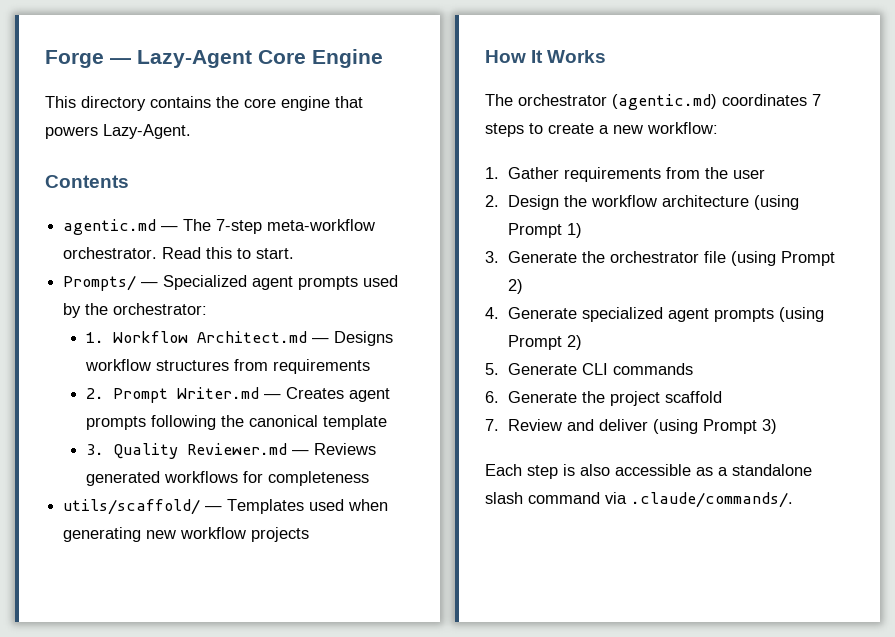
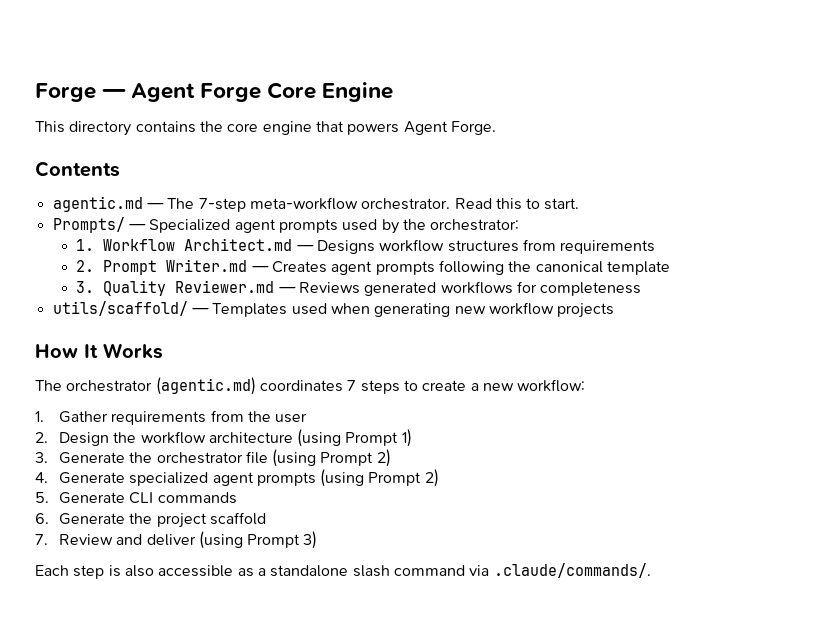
- Forge — Lazy-Agent Core Engine
+ Forge — Agent Forge Core Engine
- This directory contains the core engine that powers Lazy-Agent.
+ This directory contains the core engine that powers Agent Forge.

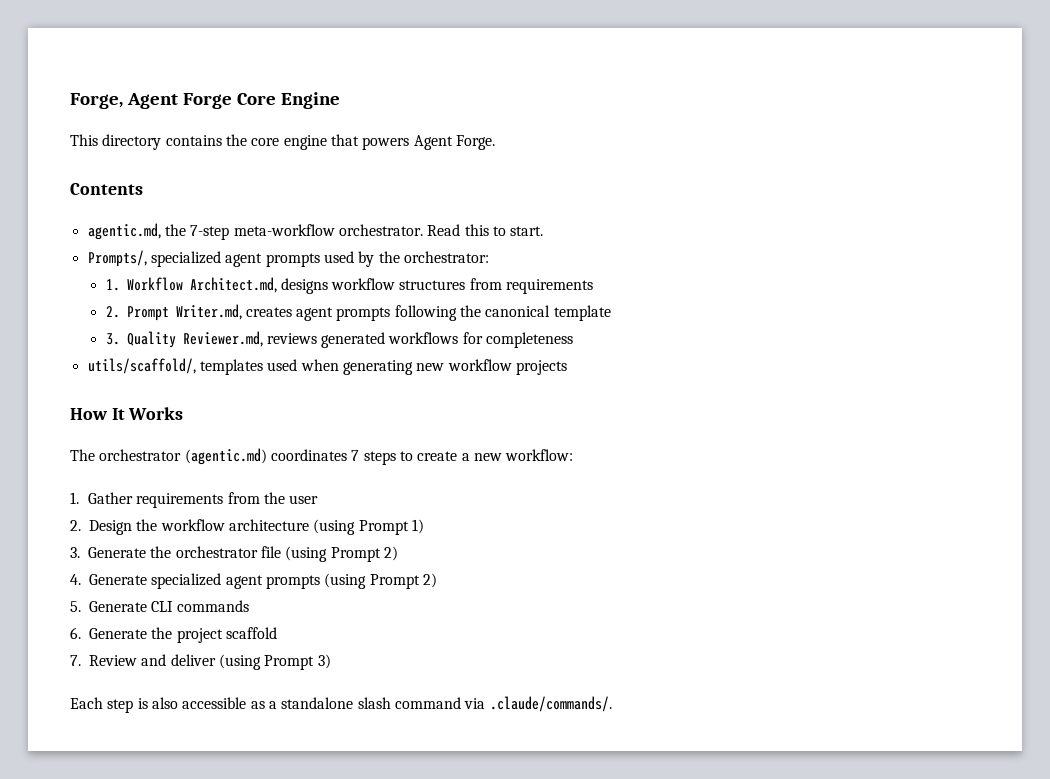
- Forge — Agent Forge Core Engine
+ Forge, Agent Forge Core Engine
- agentic.md — The 7-step meta-workflow orchestrator.
+ agentic.md, the 7-step meta-workflow orchestrator.
- Prompts/ — Specialized agent prompts used by the orchestrator:
+ Prompts/, specialized agent prompts used by the orchestrator:
- 1. Workflow Architect.md — Designs workflow structures from requirements
+ 1. Workflow Architect.md, designs workflow structures from requirements
- 2. Prompt Writer.md — Creates agent prompts following the canonical template
+ 2. Prompt Writer.md, creates agent prompts following the canonical template
- 3. Quality Reviewer.md — Reviews generated workflows for completeness
+ 3. Quality Reviewer.md, reviews generated workflows for completeness
- utils/scaffold/ — Templates used when generating new workflow projects
+ utils/scaffold/, templates used when generating new workflow projects

